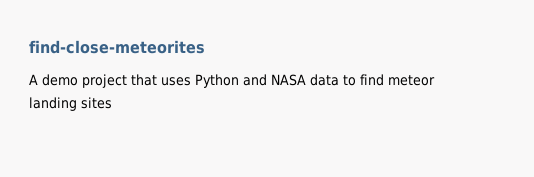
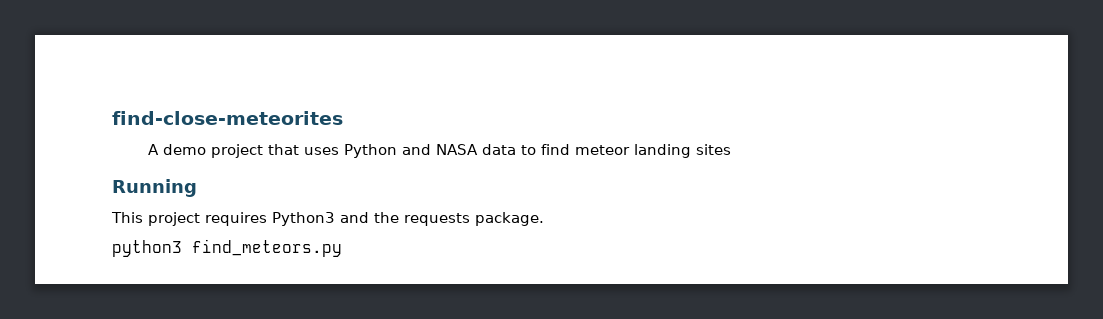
+ Running
+ This project requires Python3 and the requests package.
+ python3 find_meteors.py

